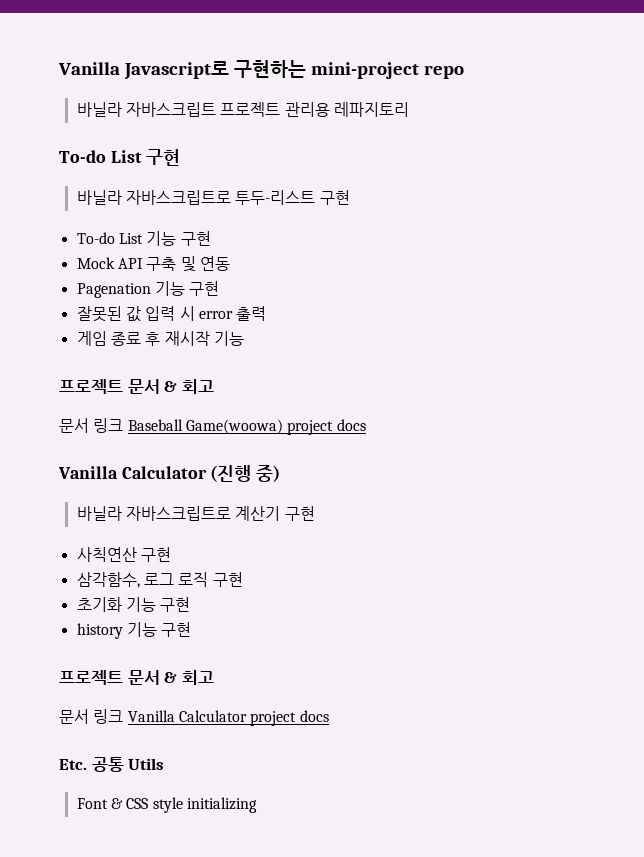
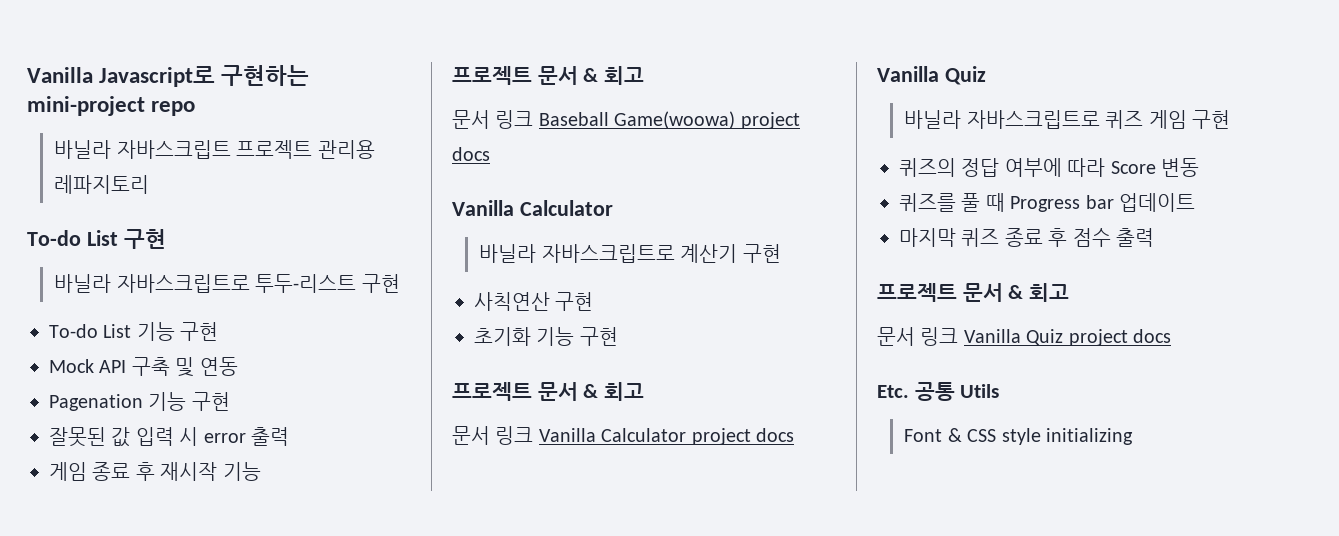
  문서 링크 Baseball Game(woowa) project docs
- Vanilla Calculator (진행 중)
+ Vanilla Calculator
- 삼각함수, 로그 로직 구현
- history 기능 구현
  문서 링크 Vanilla Calculator project docs
+ Vanilla Quiz
+ 바닐라 자바스크립트로 퀴즈 게임 구현
+ 퀴즈의 정답 여부에 따라 Score 변동
+ 퀴즈를 풀 때 Progress bar 업데이트
+ 마지막 퀴즈 종료 후 점수 출력
+ 프로젝트 문서 & 회고
+ 문서 링크 Vanilla Quiz project docs

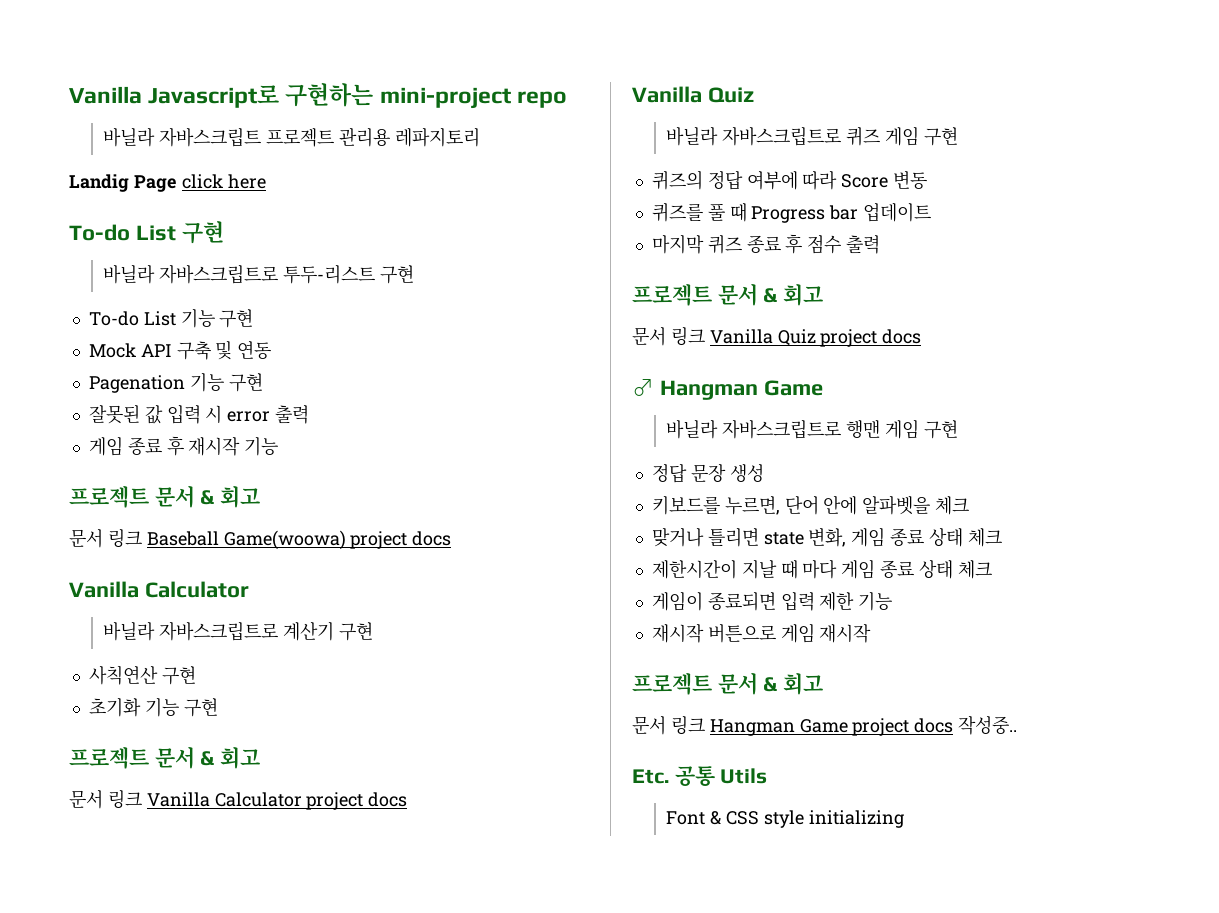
+ Landig Page click here
+ ♂ Hangman Game
+ 바닐라 자바스크립트로 행맨 게임 구현
+ 정답 문장 생성
+ 키보드를 누르면, 단어 안에 알파벳을 체크
+ 맞거나 틀리면 state 변화, 게임 종료 상태 체크
+ 제한시간이 지날 때 마다 게임 종료 상태 체크
+ 게임이 종료되면 입력 제한 기능
+ 재시작 버튼으로 게임 재시작
+ 프로젝트 문서 & 회고
+ 문서 링크 Hangman Game project docs 작성중..

